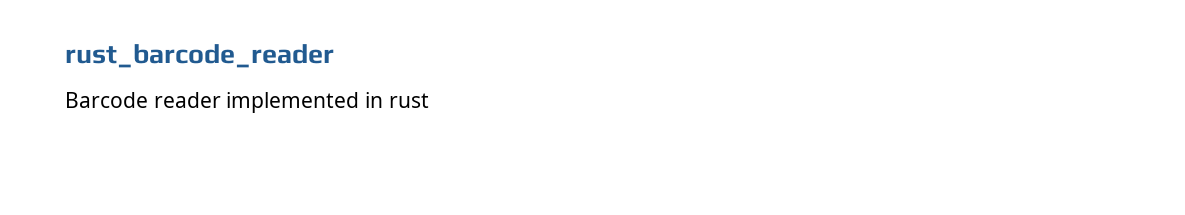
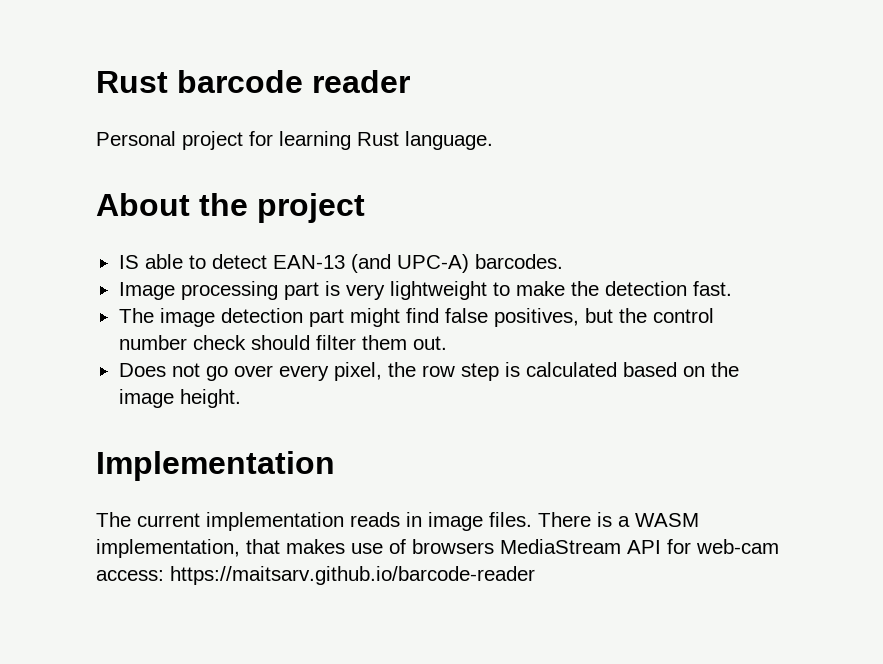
- rust_barcode_reader
- Barcode reader implemented in rust
+ Rust barcode reader
+ Personal project for learning Rust language.
+ About the project
+ IS able to detect EAN-13 (and UPC-A) barcodes.
+ Image processing part is very lightweight to make the detection fast.
+ The image detection part might find false positives, but the control number check should filter them out.
+ Does not go over every pixel, the row step is calculated based on the image height.
+ Implementation
+ The current implementation reads in image files. There is a WASM implementation, that makes use of browsers MediaStream API for web-cam access: https://maitsarv.github.io/barcode-reader

